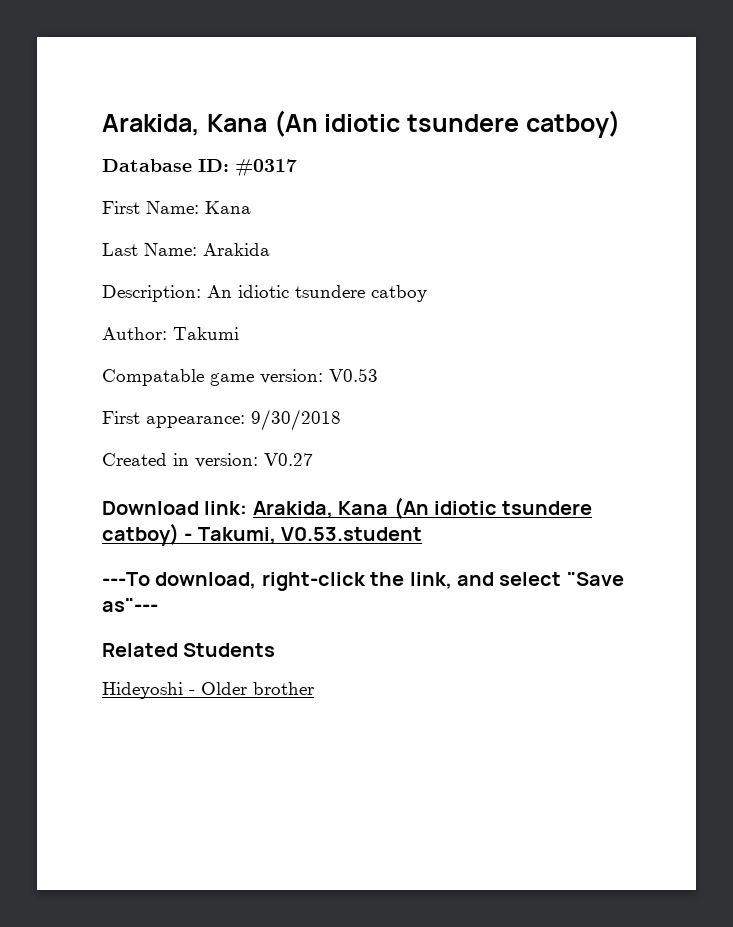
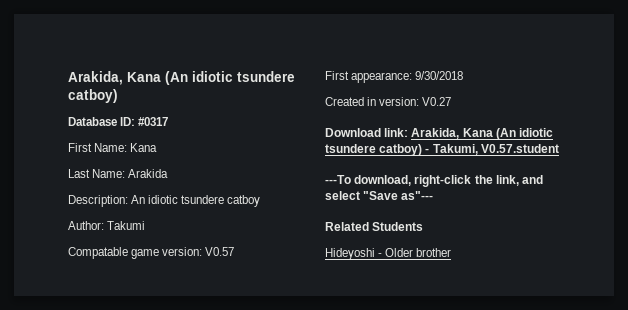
- Compatable game version: V0.53
+ Compatable game version: V0.57
- Download link: Arakida, Kana (An idiotic tsundere catboy) - Takumi, V0.53.student
+ Download link: Arakida, Kana (An idiotic tsundere catboy) - Takumi, V0.57.student

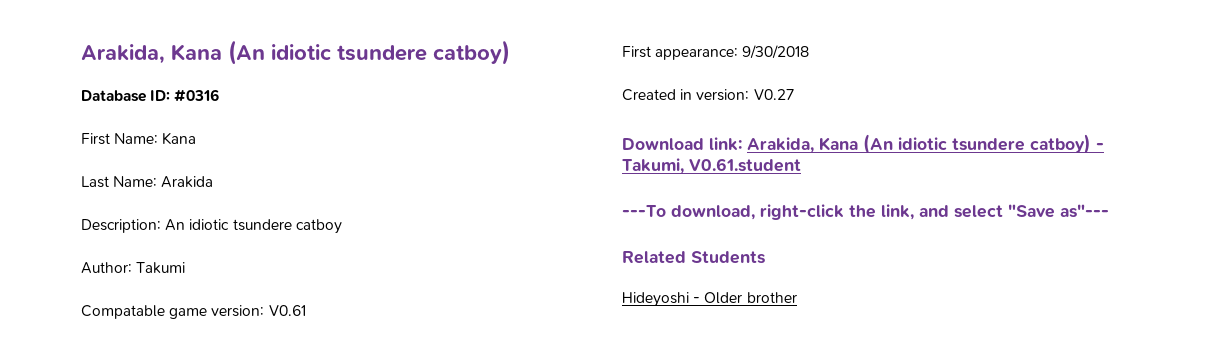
- Database ID: #0317
+ Database ID: #0316
- Compatable game version: V0.57
+ Compatable game version: V0.61
- Download link: Arakida, Kana (An idiotic tsundere catboy) - Takumi, V0.57.student
+ Download link: Arakida, Kana (An idiotic tsundere catboy) - Takumi, V0.61.student

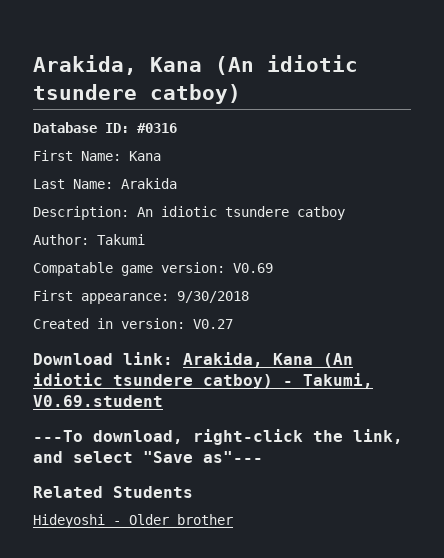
- Compatable game version: V0.61
+ Compatable game version: V0.69
- Download link: Arakida, Kana (An idiotic tsundere catboy) - Takumi, V0.61.student
+ Download link: Arakida, Kana (An idiotic tsundere catboy) - Takumi, V0.69.student

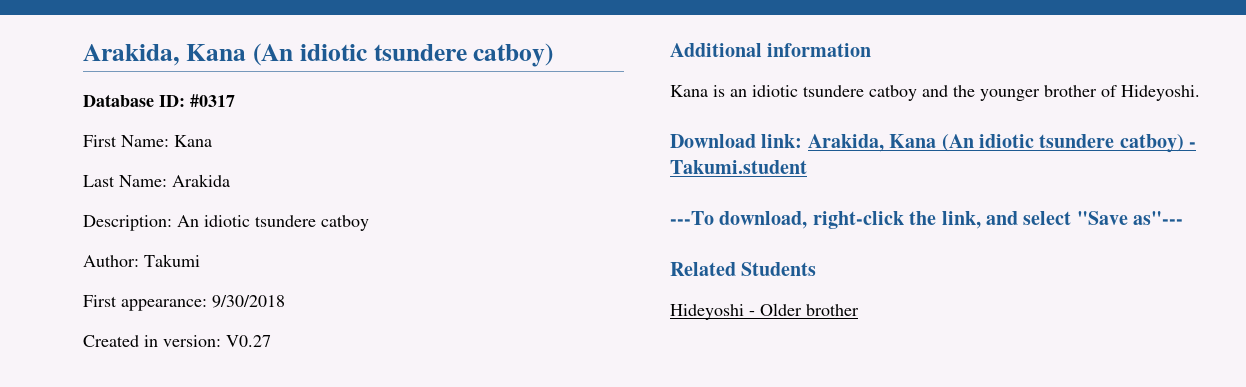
- Database ID: #0316
+ Database ID: #0317
- Compatable game version: V0.69
+ Additional information
+ Kana is an idiotic tsundere catboy and the younger brother of Hideyoshi.
- Download link: Arakida, Kana (An idiotic tsundere catboy) - Takumi, V0.69.student
+ Download link: Arakida, Kana (An idiotic tsundere catboy) - Takumi.student

